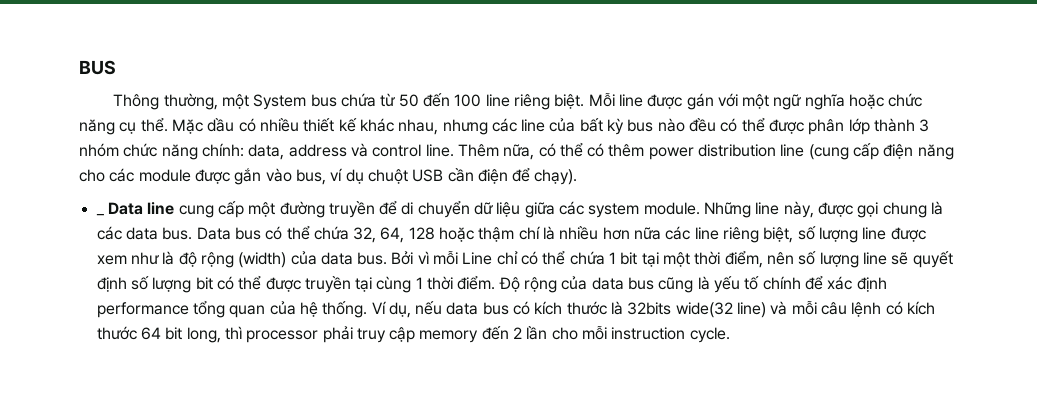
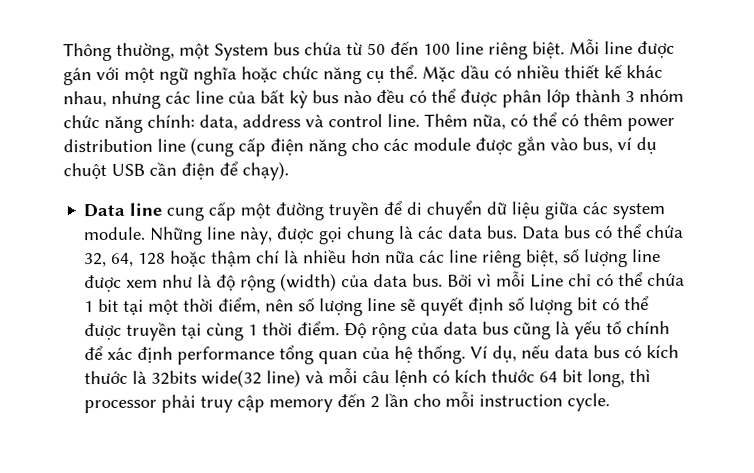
- BUS
- _ Data line cung cấp một đường truyền để di chuyển dữ liệu giữa các system module.
+ Data line cung cấp một đường truyền để di chuyển dữ liệu giữa các system module.

